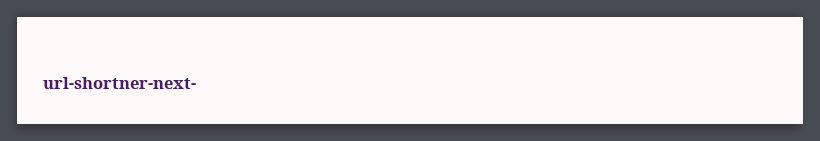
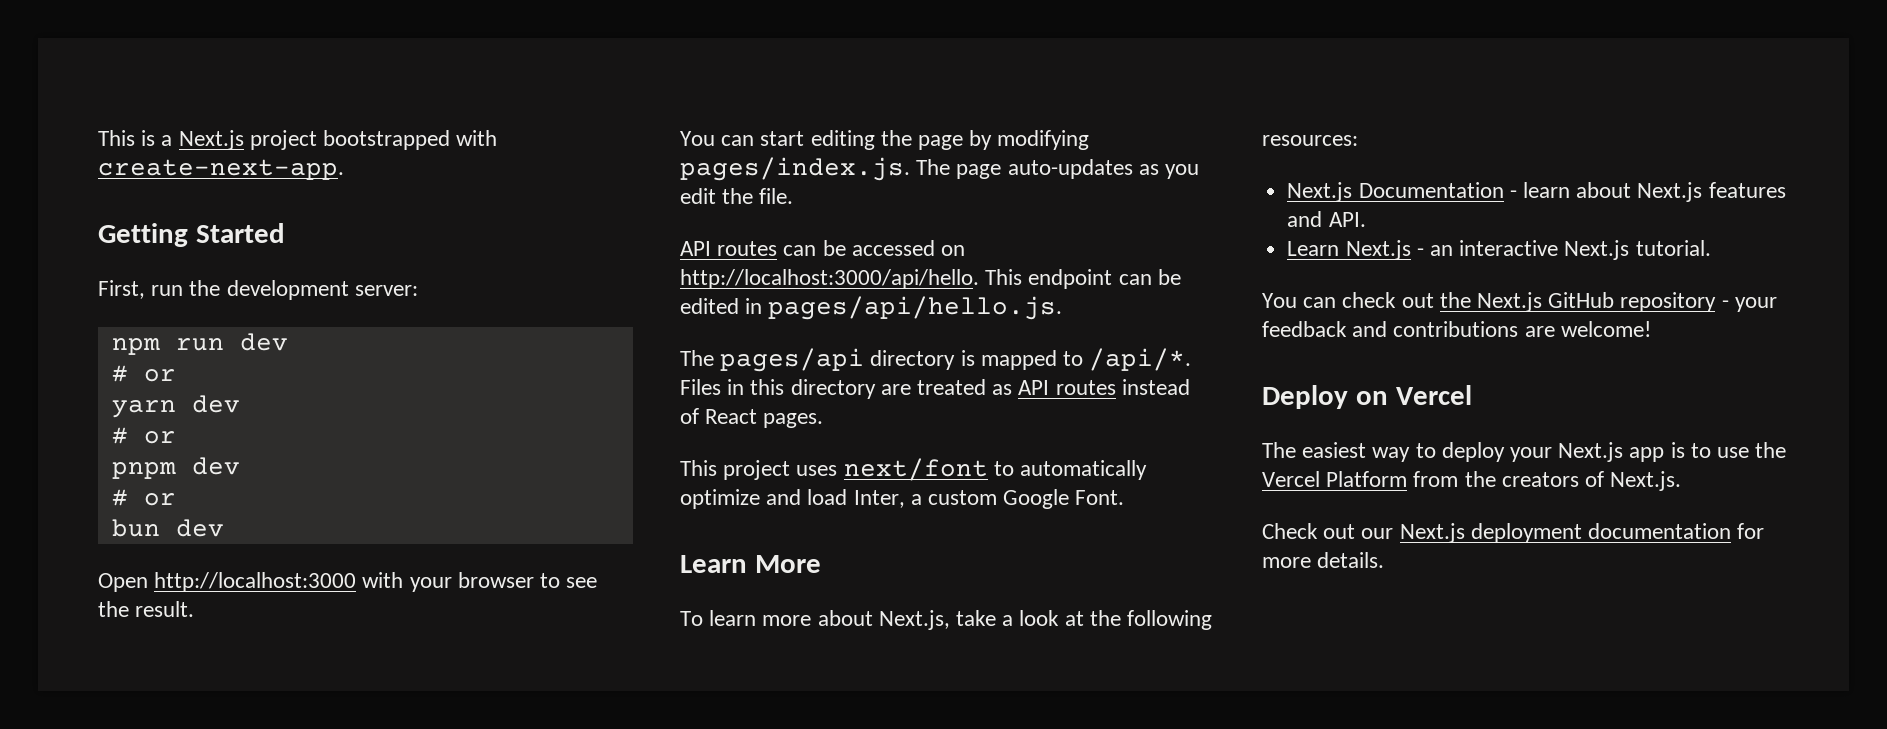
- url-shortner-next-
+ This is a Next.js project bootstrapped with create-next-app.
+ Getting Started
+ First, run the development server:
+ npm run dev
+ # or
+ yarn dev
+ # or
+ pnpm dev
+ # or
+ bun dev
+ Open http://localhost:3000 with your browser to see the result.
+ You can start editing the page by modifying pages/index.js. The page auto-updates as you edit the file.
+ API routes can be accessed on http://localhost:3000/api/hello. This endpoint can be edited in pages/api/hello.js.
+ The pages/api directory is mapped to /api/*. Files in this directory are treated as API routes instead of React pages.
+ This project uses next/font to automatically optimize and load Inter, a custom Google Font.
+ Learn More
+ To learn more about Next.js, take a look at the following resources:
+ Next.js Documentation - learn about Next.js features and API.
+ Learn Next.js - an interactive Next.js tutorial.
+ You can check out the Next.js GitHub repository - your feedback and contributions are welcome!
+ Deploy on Vercel
+ The easiest way to deploy your Next.js app is to use the Vercel Platform from the creators of Next.js.
+ Check out our Next.js deployment documentation for more details.

